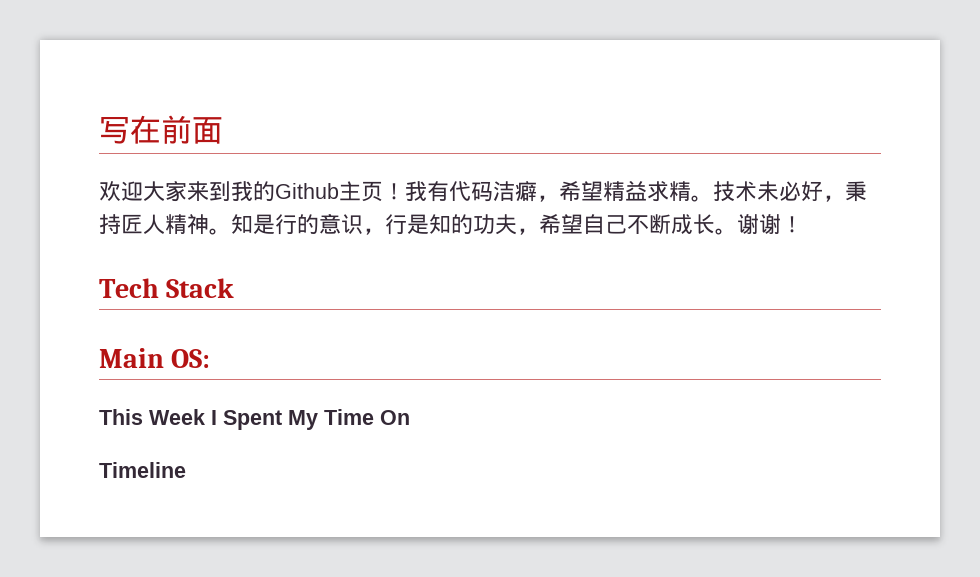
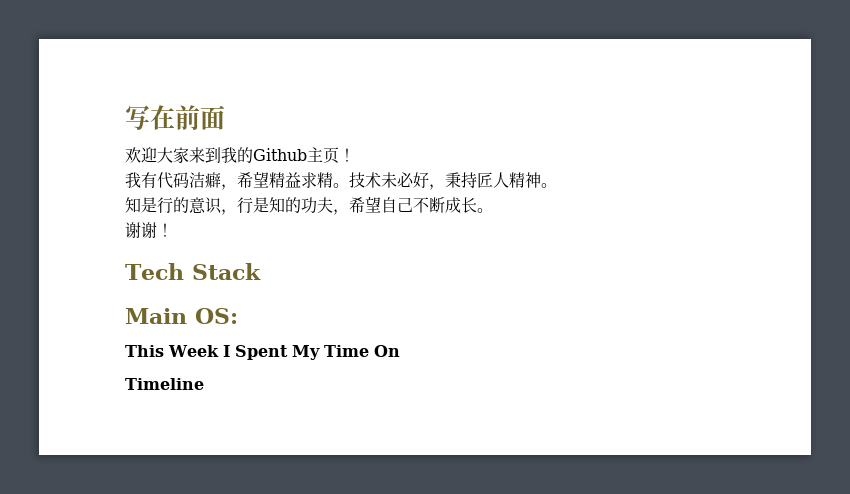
- 欢迎大家来到我的Github主页！我有代码洁癖，希望精益求精。
+ 欢迎大家来到我的Github主页！
+ 我有代码洁癖，希望精益求精。
- 技术未必好，秉持匠人精神。知是行的意识，行是知的功夫，希望自己不断成长。谢谢！
+ 技术未必好，秉持匠人精神。
+ 知是行的意识，行是知的功夫，希望自己不断成长。
+ 谢谢！

